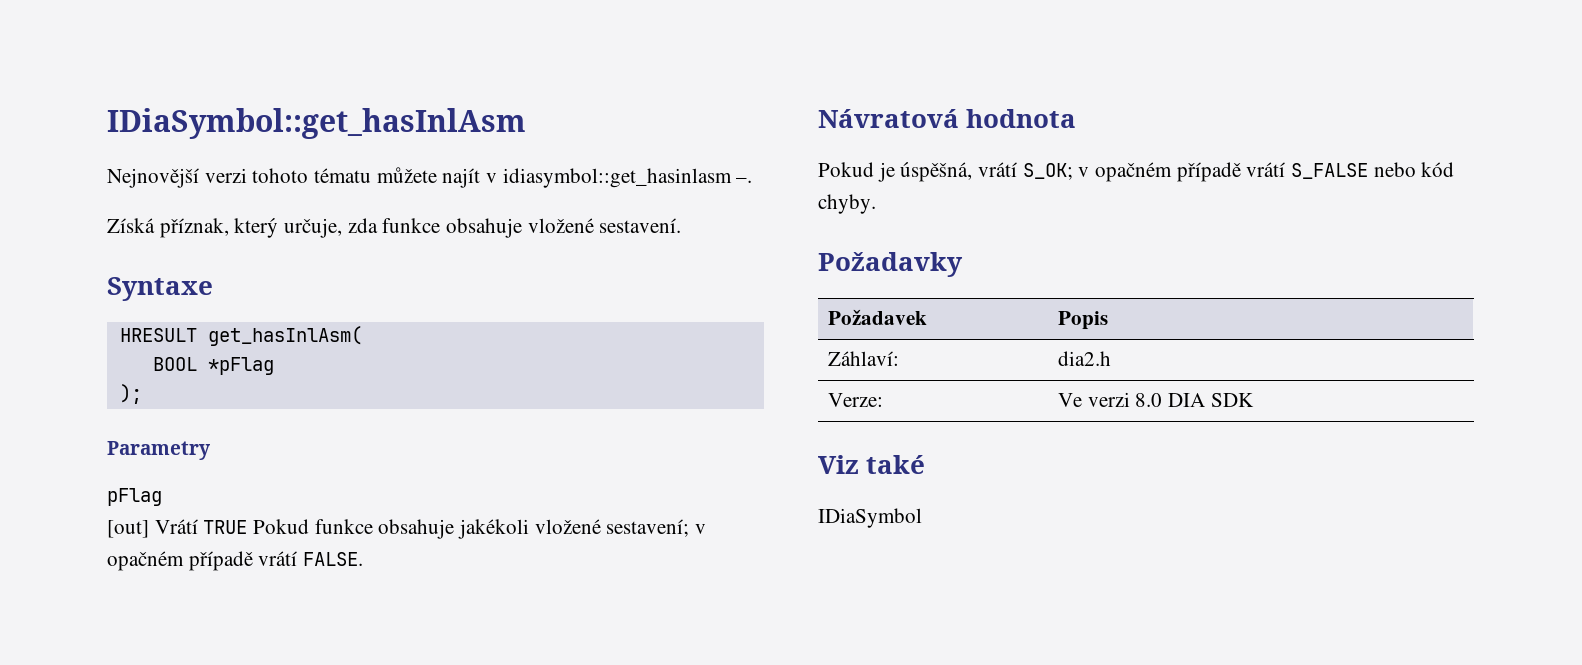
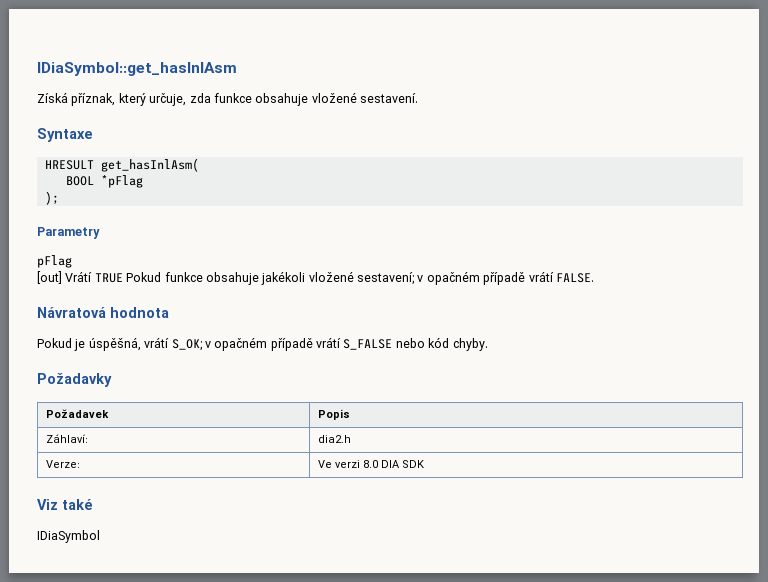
- Nejnovější verzi tohoto tématu můžete najít v idiasymbol::get_hasinlasm –.

